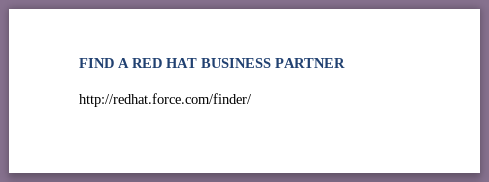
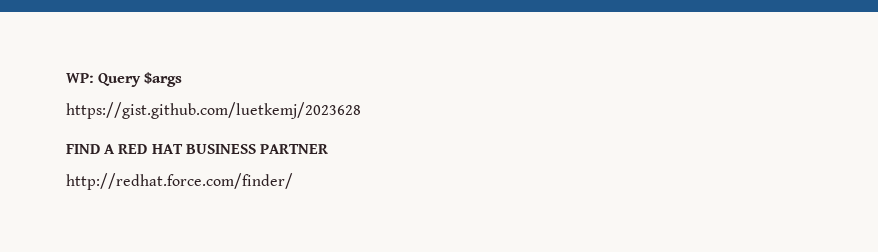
+ WP: Query $args
+ https://gist.github.com/luetkemj/2023628

